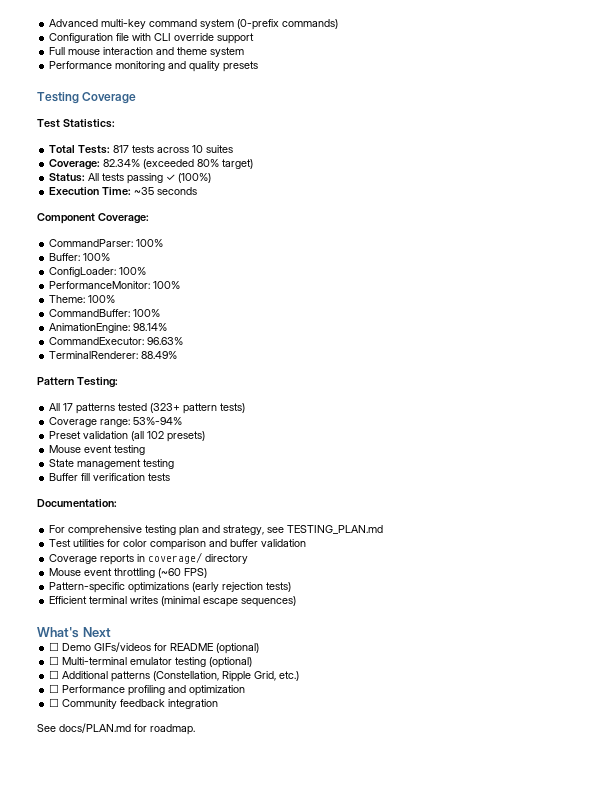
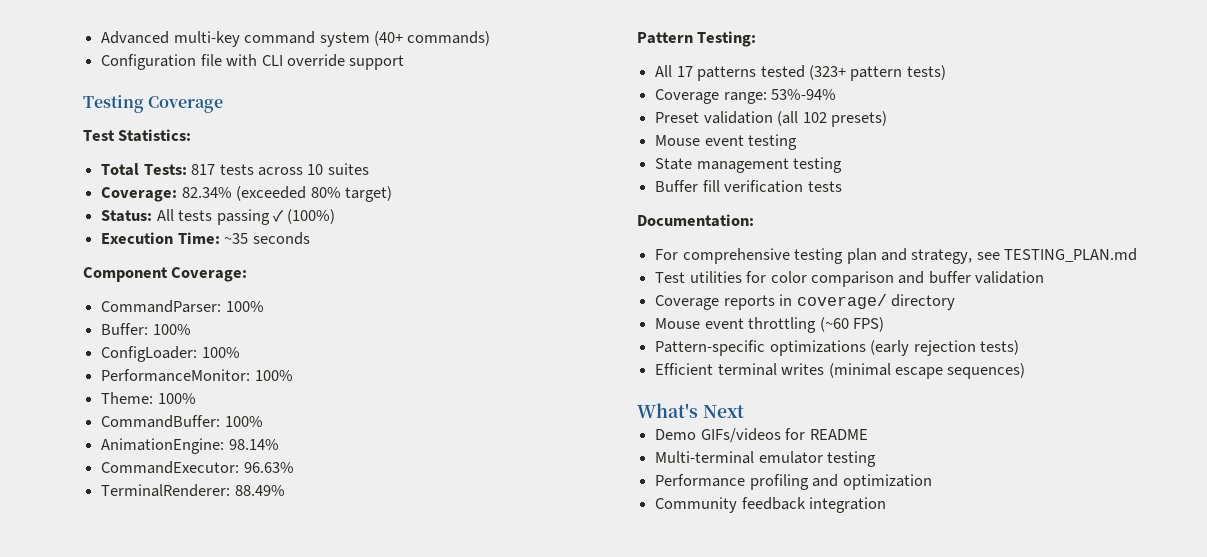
- Advanced multi-key command system (0-prefix commands)
+ Advanced multi-key command system (40+ commands)
- Full mouse interaction and theme system
- Performance monitoring and quality presets
- ☐ Demo GIFs/videos for README (optional)
- ☐ Multi-terminal emulator testing (optional)
- ☐ Additional patterns (Constellation, Ripple Grid, etc.)
- ☐ Performance profiling and optimization
+ Demo GIFs/videos for README
+ Multi-terminal emulator testing
+ Performance profiling and optimization
- ☐ Community feedback integration
+ Community feedback integration
- See docs/PLAN.md for roadmap.

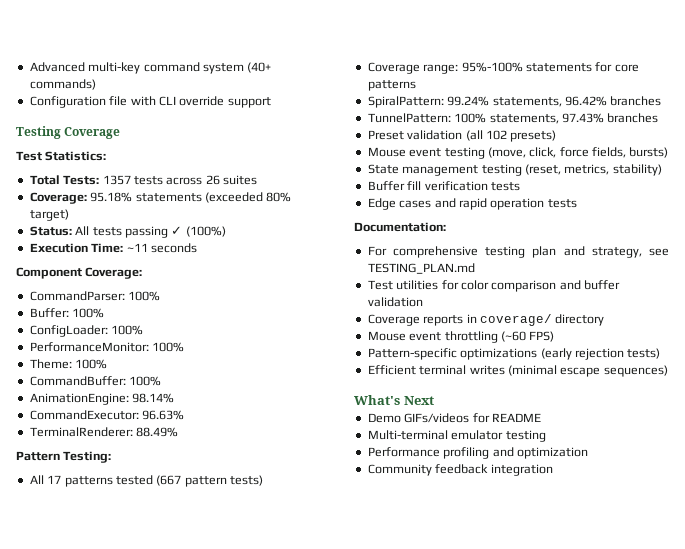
- Total Tests: 817 tests across 10 suites
+ Total Tests: 1357 tests across 26 suites
- Coverage: 82.34% (exceeded 80% target)
+ Coverage: 95.18% statements (exceeded 80% target)
- Execution Time: ~35 seconds
+ Execution Time: ~11 seconds
- All 17 patterns tested (323+ pattern tests)
+ All 17 patterns tested (667 pattern tests)
- Coverage range: 53%-94%
+ Coverage range: 95%-100% statements for core patterns
+ SpiralPattern: 99.24% statements, 96.42% branches
+ TunnelPattern: 100% statements, 97.43% branches
- Mouse event testing
+ Mouse event testing (move, click, force fields, bursts)
- State management testing
+ State management testing (reset, metrics, stability)
+ Edge cases and rapid operation tests

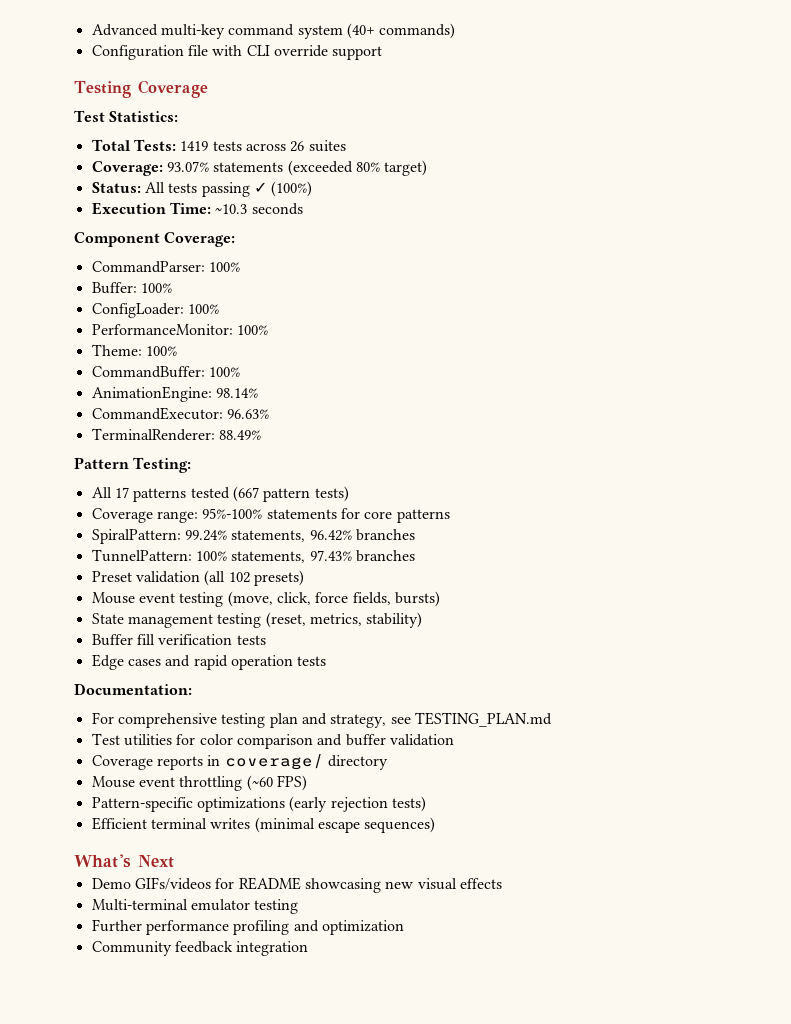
- Total Tests: 1357 tests across 26 suites
+ Total Tests: 1419 tests across 26 suites
- Coverage: 95.18% statements (exceeded 80% target)
+ Coverage: 93.07% statements (exceeded 80% target)
- Execution Time: ~11 seconds
+ Execution Time: ~10.3 seconds
- Demo GIFs/videos for README
+ Demo GIFs/videos for README showcasing new visual effects
- Performance profiling and optimization
+ Further performance profiling and optimization

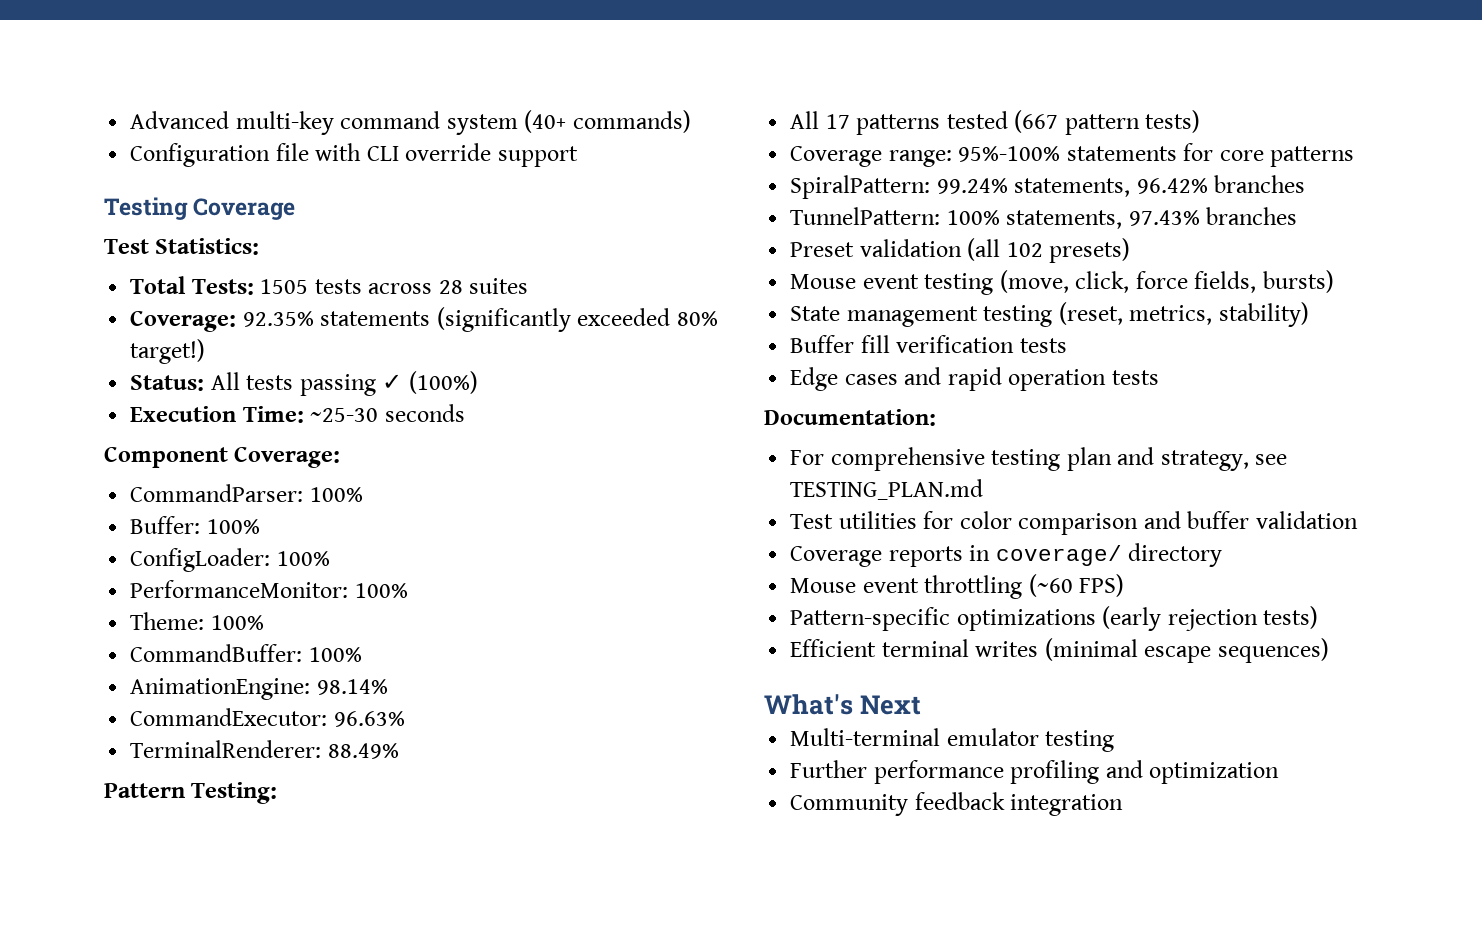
- Total Tests: 1419 tests across 26 suites
+ Total Tests: 1505 tests across 28 suites
- Coverage: 93.07% statements (exceeded 80% target)
+ Coverage: 92.35% statements (significantly exceeded 80% target!)
- Execution Time: ~10.3 seconds
+ Execution Time: ~25-30 seconds
- Demo GIFs/videos for README showcasing new visual effects

